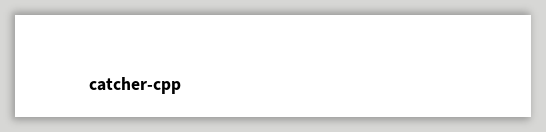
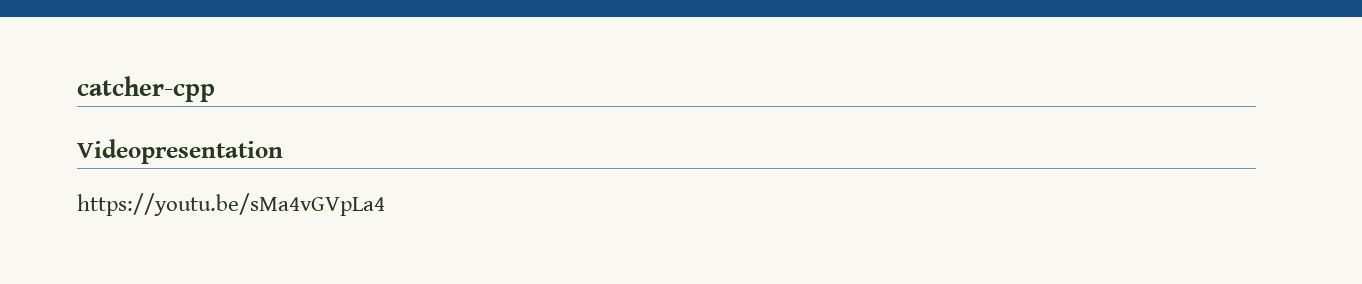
+ Videopresentation
+ https://youtu.be/sMa4vGVpLa4

